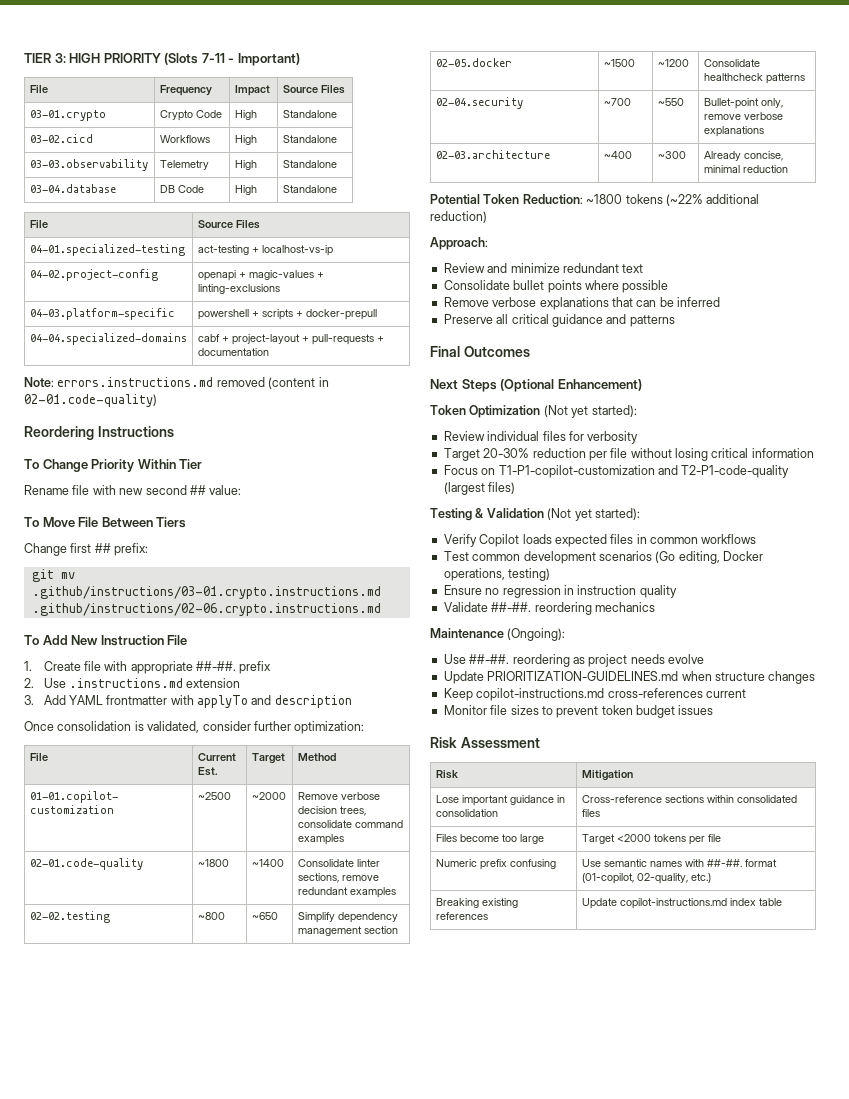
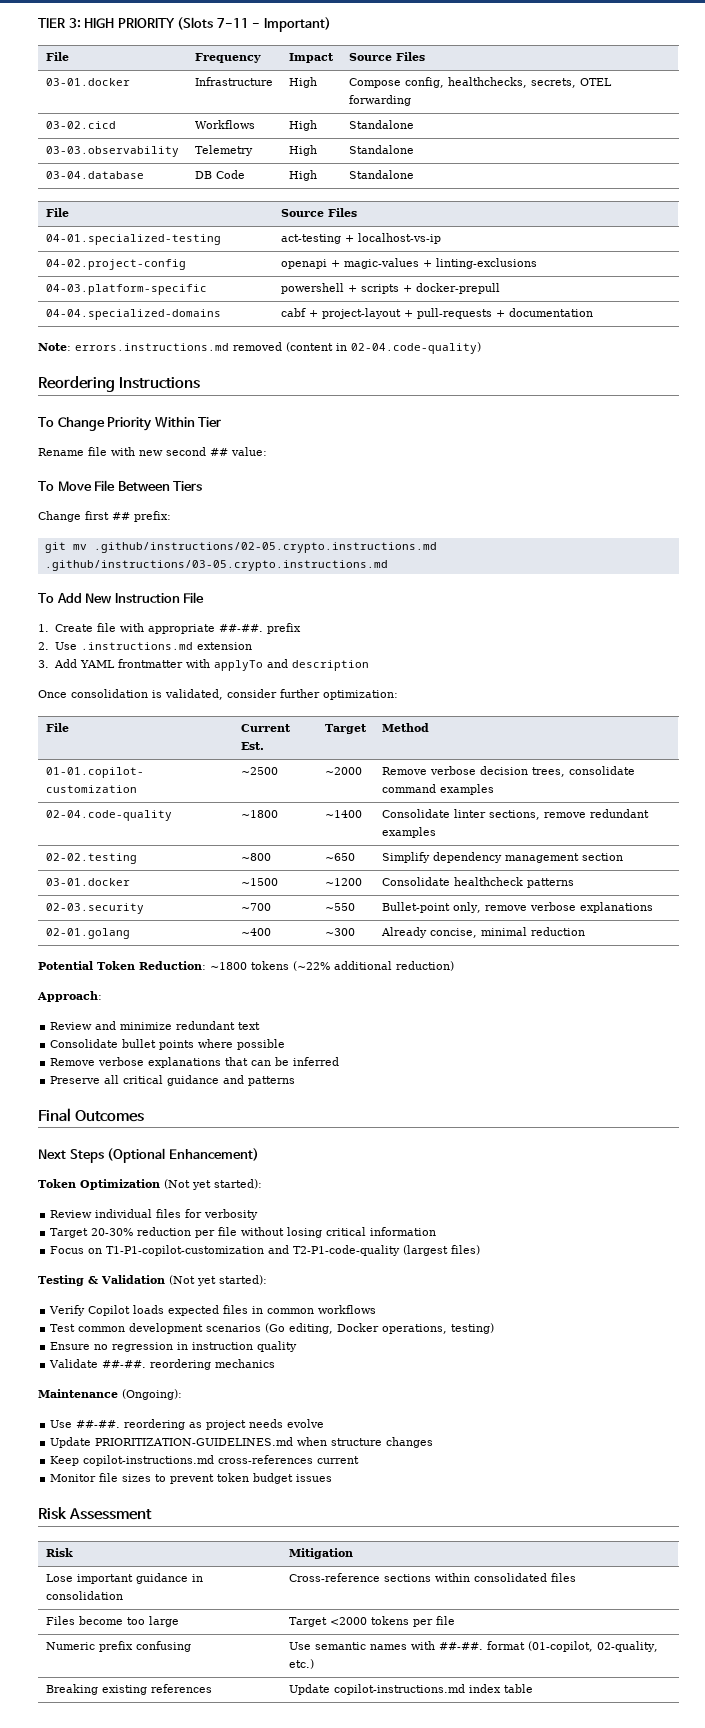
- 03-01.crypto | Crypto Code | High | Standalone
+ 03-01.docker | Infrastructure | High | Compose config, healthchecks, secrets, OTEL forwarding
- Note: errors.instructions.md removed (content in 02-01.code-quality)
+ Note: errors.instructions.md removed (content in 02-04.code-quality)
- git mv .github/instructions/03-01.crypto.instructions.md .github/instructions/02-06.crypto.instructions.md
+ git mv .github/instructions/02-05.crypto.instructions.md .github/instructions/03-05.crypto.instructions.md
- 02-01.code-quality | ~1800 | ~1400 | Consolidate linter sections, remove redundant examples
+ 02-04.code-quality | ~1800 | ~1400 | Consolidate linter sections, remove redundant examples
- 02-05.docker | ~1500 | ~1200 | Consolidate healthcheck patterns
+ 03-01.docker | ~1500 | ~1200 | Consolidate healthcheck patterns
- 02-04.security | ~700 | ~550 | Bullet-point only, remove verbose explanations
+ 02-03.security | ~700 | ~550 | Bullet-point only, remove verbose explanations
- 02-03.architecture | ~400 | ~300 | Already concise, minimal reduction
+ 02-01.golang | ~400 | ~300 | Already concise, minimal reduction

